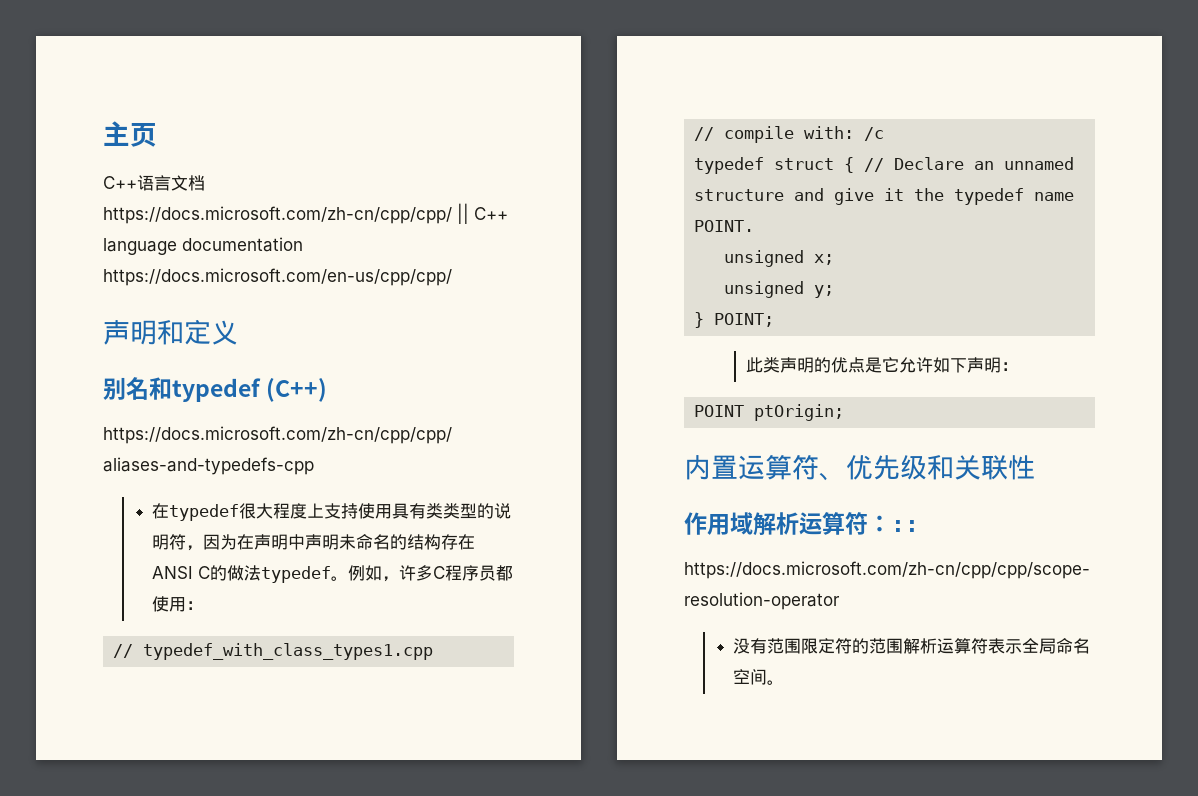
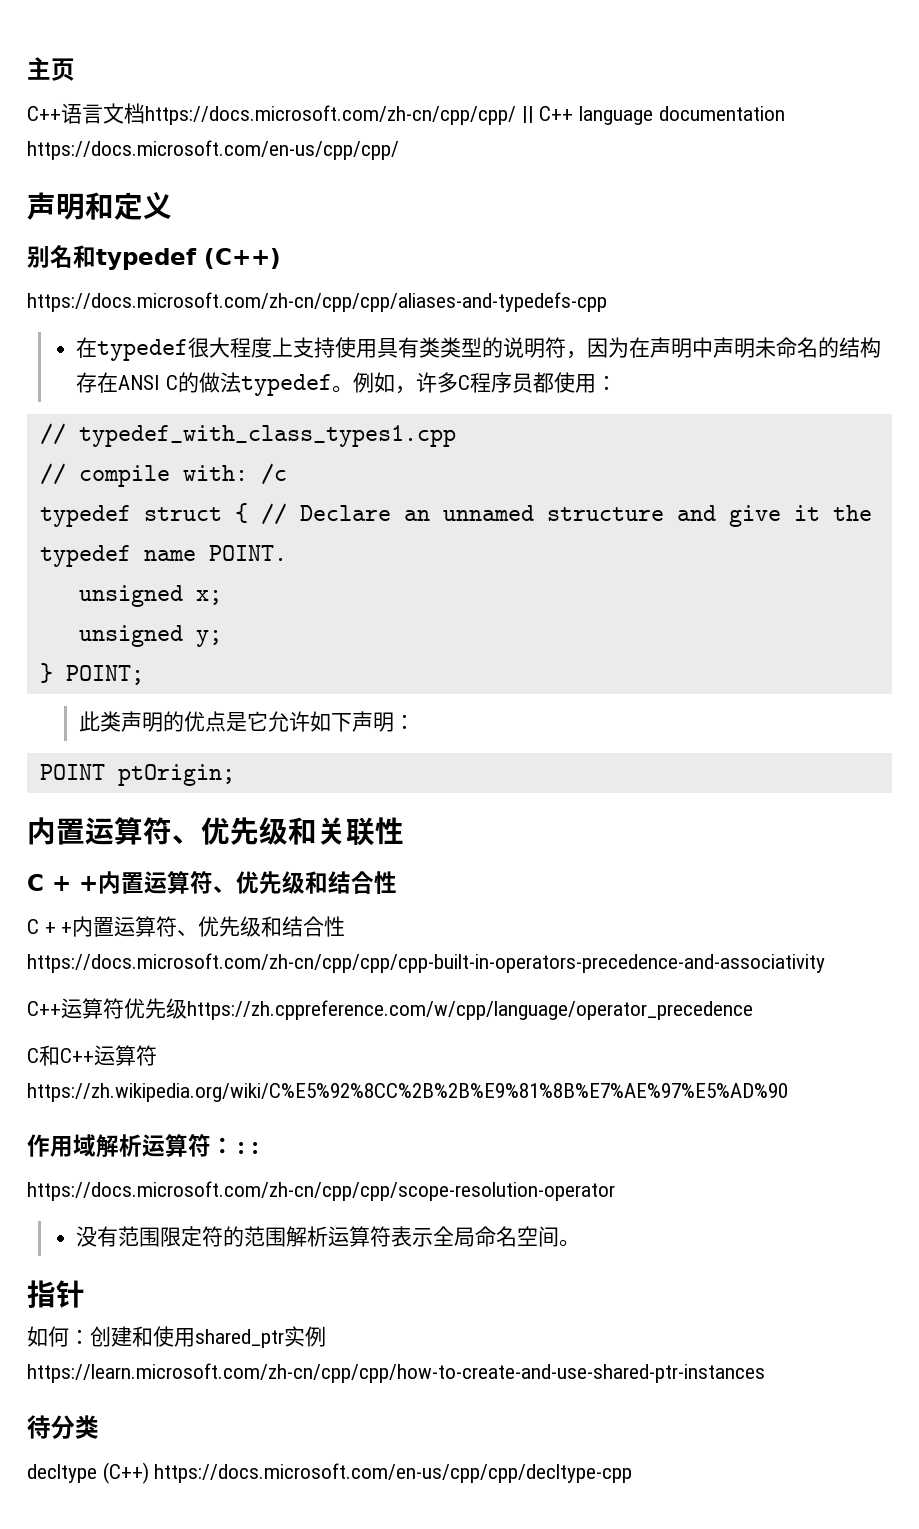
  内置运算符、优先级和关联性
+ C + +内置运算符、优先级和结合性
+ C + +内置运算符、优先级和结合性https://docs.microsoft.com/zh-cn/cpp/cpp/cpp-built-in-operators-precedence-and-associativity
+ C++运算符优先级https://zh.cppreference.com/w/cpp/language/operator_precedence
+ C和C++运算符https://zh.wikipedia.org/wiki/C%E5%92%8CC%2B%2B%E9%81%8B%E7%AE%97%E5%AD%90
+ 指针
+ 如何：创建和使用shared_ptr实例https://learn.microsoft.com/zh-cn/cpp/cpp/how-to-create-and-use-shared-ptr-instances
+ 待分类
+ decltype (C++) https://docs.microsoft.com/en-us/cpp/cpp/decltype-cpp

